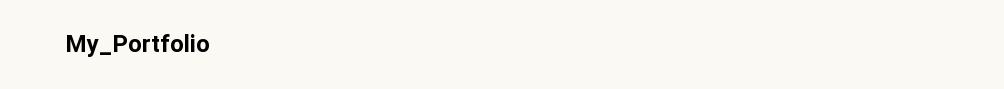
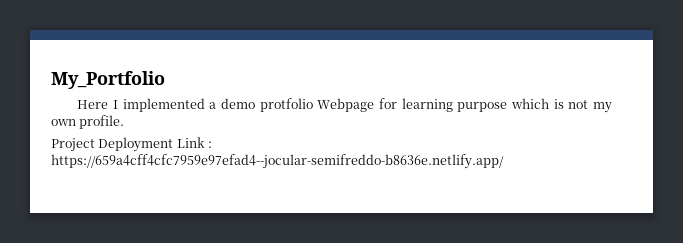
+ Here I implemented a demo protfolio Webpage for learning purpose which is not my own profile.
+ Project Deployment Link : https://659a4cff4cfc7959e97efad4--jocular-semifreddo-b8636e.netlify.app/

